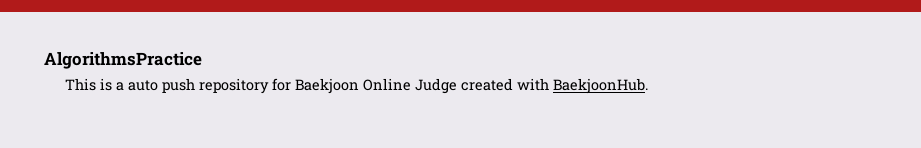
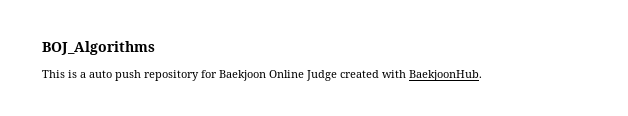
- AlgorithmsPractice
+ BOJ_Algorithms

